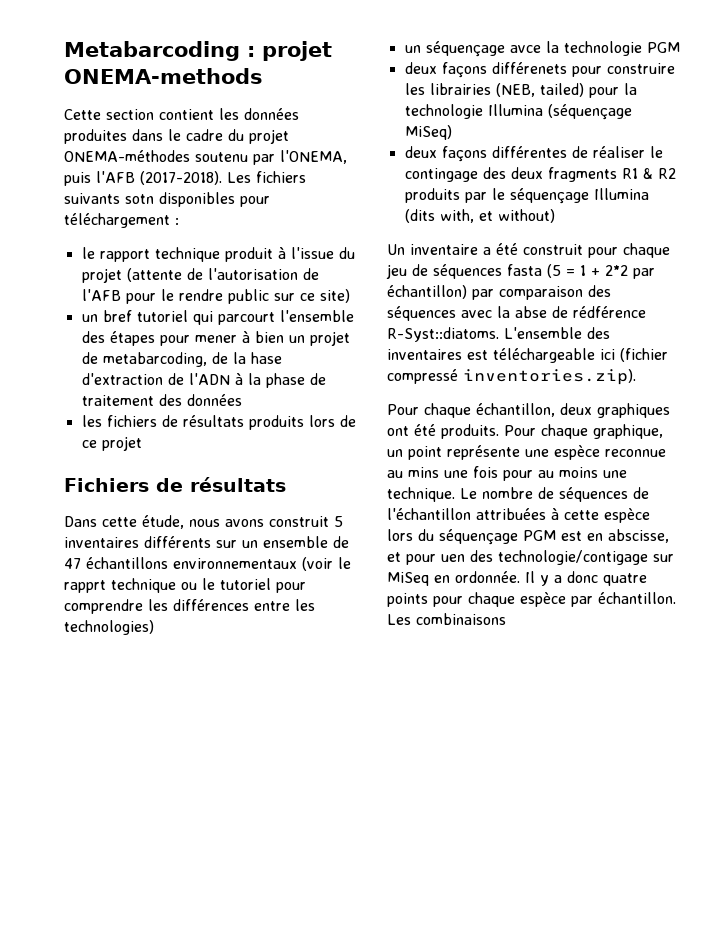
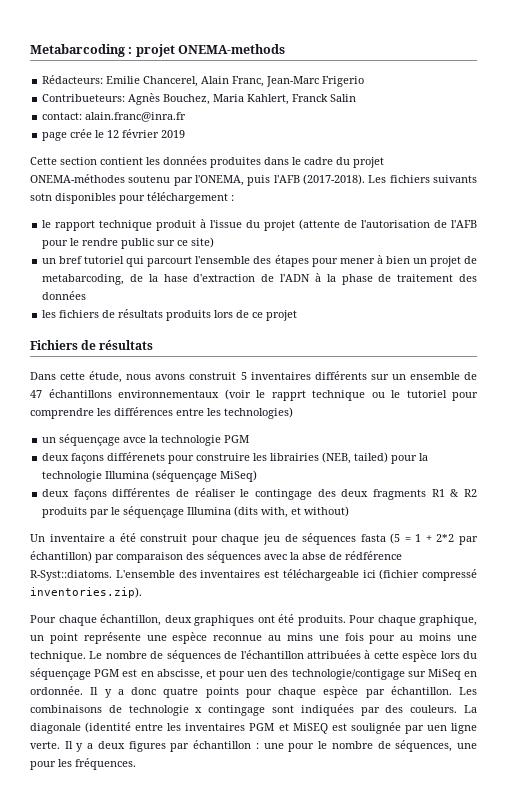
+ Rédacteurs: Emilie Chancerel, Alain Franc, Jean-Marc Frigerio
+ Contribueteurs: Agnès Bouchez, Maria Kahlert, Franck Salin
+ contact: alain.franc@inra.fr
+ page crée le 12 février 2019
- Les combinaisons
+ Les combinaisons de technologie x contingage sont indiquées par des couleurs. La diagonale (identité entre les inventaires PGM et MiSEQ est soulignée par uen ligne verte. Il y a deux figures par échantillon : une pour le nombre de séquences, une pour les fréquences.

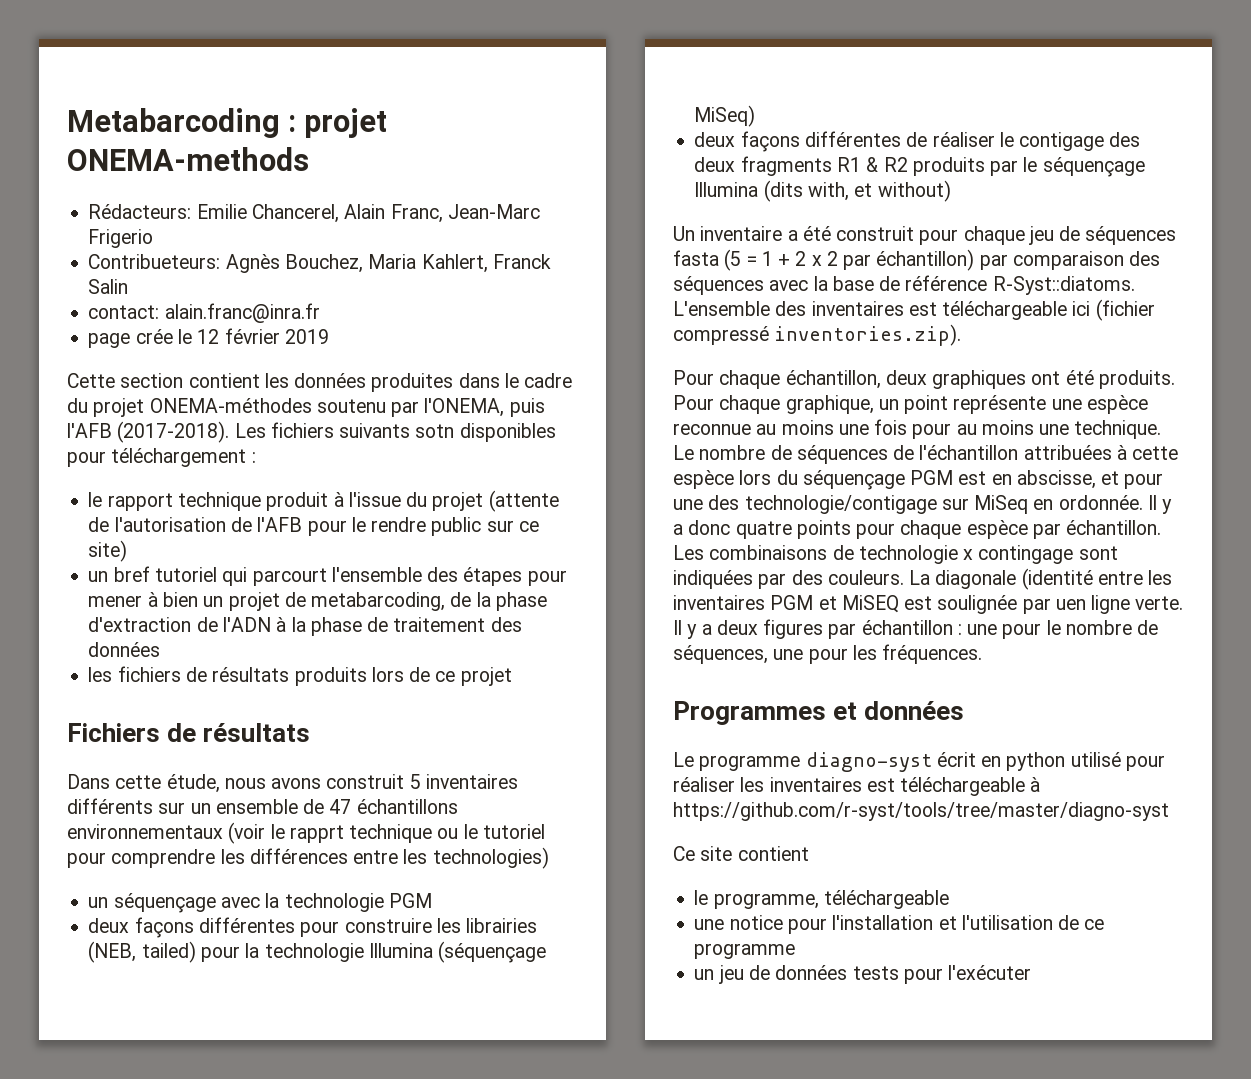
- un bref tutoriel qui parcourt l'ensemble des étapes pour mener à bien un projet de metabarcoding, de la hase d'extraction de l'ADN à la phase de traitement des données
+ un bref tutoriel qui parcourt l'ensemble des étapes pour mener à bien un projet de metabarcoding, de la phase d'extraction de l'ADN à la phase de traitement des données
- un séquençage avce la technologie PGM
+ un séquençage avec la technologie PGM
- deux façons différenets pour construire les librairies (NEB, tailed) pour la technologie Illumina (séquençage MiSeq)
+ deux façons différentes pour construire les librairies (NEB, tailed) pour la technologie Illumina (séquençage MiSeq)
- deux façons différentes de réaliser le contingage des deux fragments R1 & R2 produits par le séquençage Illumina (dits with, et without)
+ deux façons différentes de réaliser le contigage des deux fragments R1 & R2 produits par le séquençage Illumina (dits with, et without)
- Un inventaire a été construit pour chaque jeu de séquences fasta (5 = 1 + 2*2 par échantillon) par comparaison des séquences avec la abse de rédférence R-Syst::diatoms.
+ Un inventaire a été construit pour chaque jeu de séquences fasta (5 = 1 + 2 x 2 par échantillon) par comparaison des séquences avec la base de référence R-Syst::diatoms.
- Pour chaque graphique, un point représente une espèce reconnue au mins une fois pour au moins une technique.
+ Pour chaque graphique, un point représente une espèce reconnue au moins une fois pour au moins une technique.
- Le nombre de séquences de l'échantillon attribuées à cette espèce lors du séquençage PGM est en abscisse, et pour uen des technologie/contigage sur MiSeq en ordonnée.
+ Le nombre de séquences de l'échantillon attribuées à cette espèce lors du séquençage PGM est en abscisse, et pour une des technologie/contigage sur MiSeq en ordonnée.
+ Programmes et données
+ Le programme diagno-syst écrit en python utilisé pour réaliser les inventaires est téléchargeable à https://github.com/r-syst/tools/tree/master/diagno-syst
+ Ce site contient
+ le programme, téléchargeable
+ une notice pour l'installation et l'utilisation de ce programme
+ un jeu de données tests pour l'exécuter

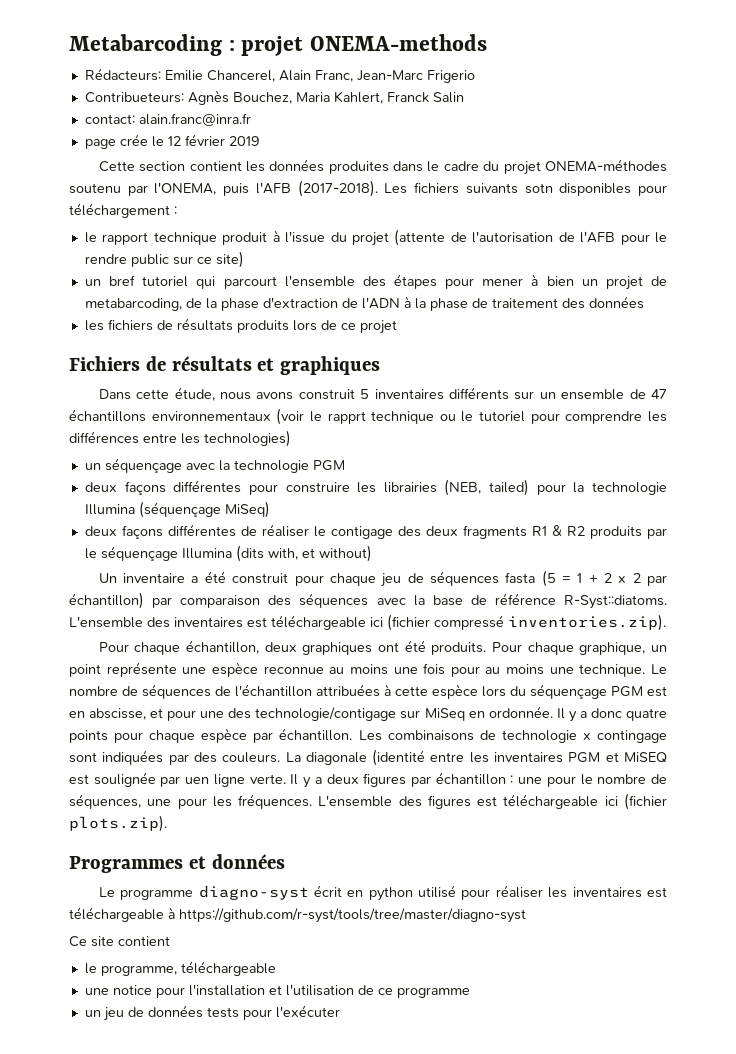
- Fichiers de résultats
+ Fichiers de résultats et graphiques
+ L'ensemble des figures est téléchargeable ici (fichier plots.zip).

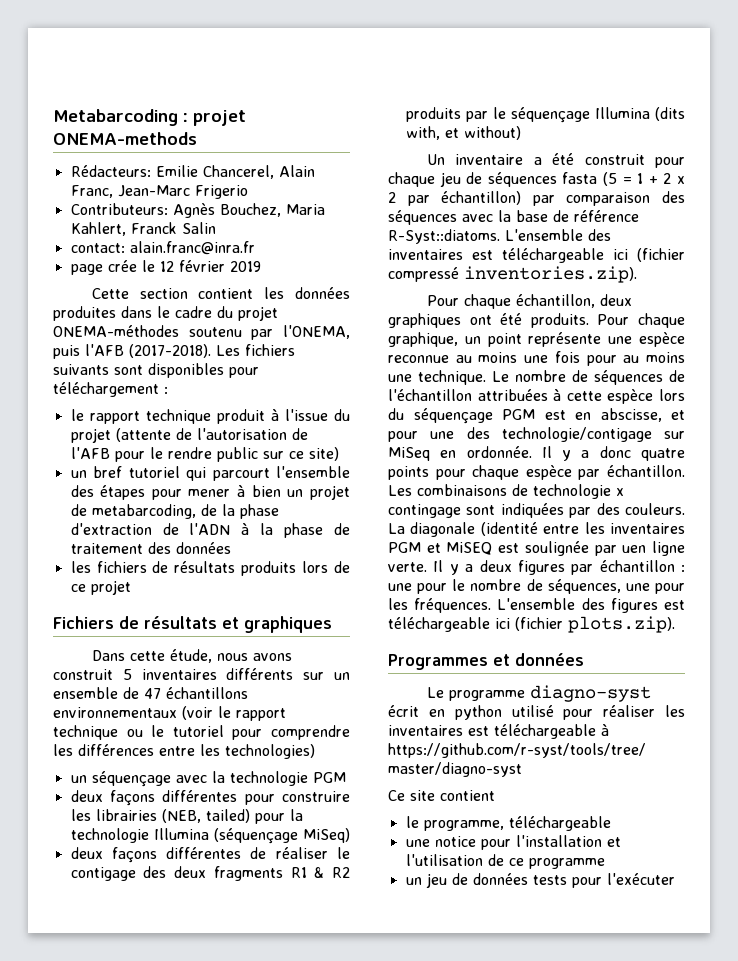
- Contribueteurs: Agnès Bouchez, Maria Kahlert, Franck Salin
+ Contributeurs: Agnès Bouchez, Maria Kahlert, Franck Salin
- Les fichiers suivants sotn disponibles pour téléchargement :
+ Les fichiers suivants sont disponibles pour téléchargement :
- Dans cette étude, nous avons construit 5 inventaires différents sur un ensemble de 47 échantillons environnementaux (voir le rapprt technique ou le tutoriel pour comprendre les différences entre les technologies)
+ Dans cette étude, nous avons construit 5 inventaires différents sur un ensemble de 47 échantillons environnementaux (voir le rapport technique ou le tutoriel pour comprendre les différences entre les technologies)

